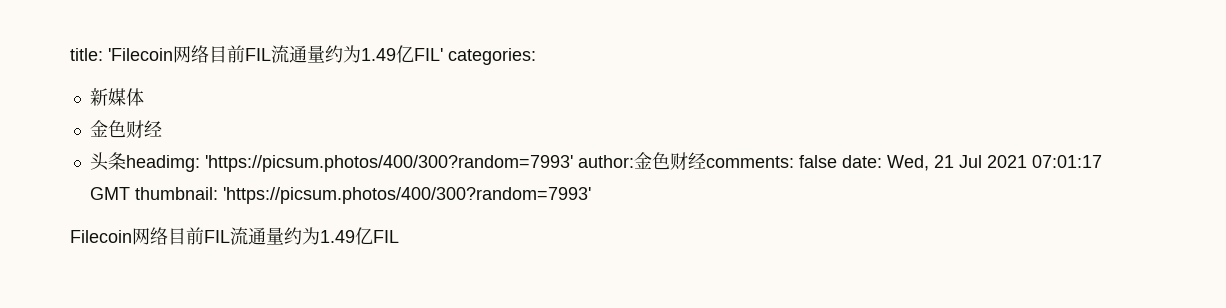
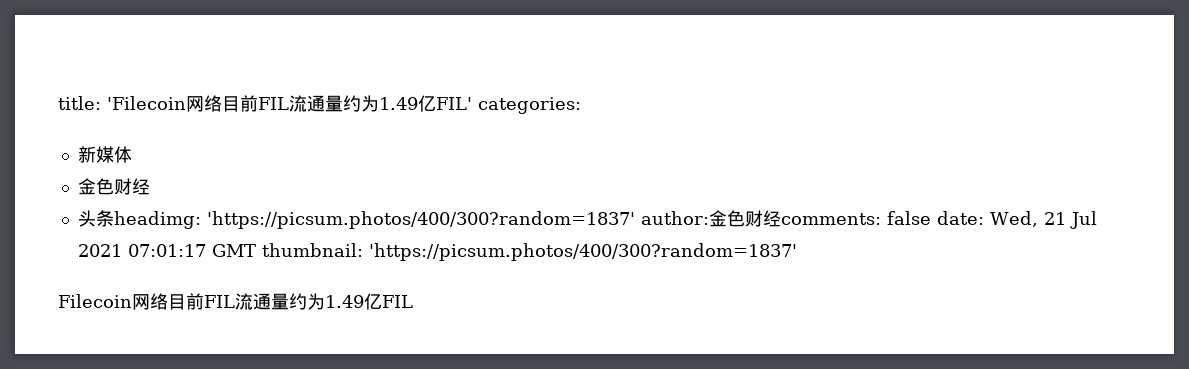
- 头条headimg: 'https://picsum.photos/400/300?random=7993' author:金色财经comments: false date: Wed, 21 Jul 2021 07:01:17 GMT thumbnail: 'https://picsum.photos/400/300?random=7993'
+ 头条headimg: 'https://picsum.photos/400/300?random=1837' author:金色财经comments: false date: Wed, 21 Jul 2021 07:01:17 GMT thumbnail: 'https://picsum.photos/400/300?random=1837'

